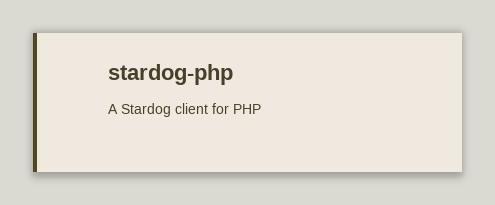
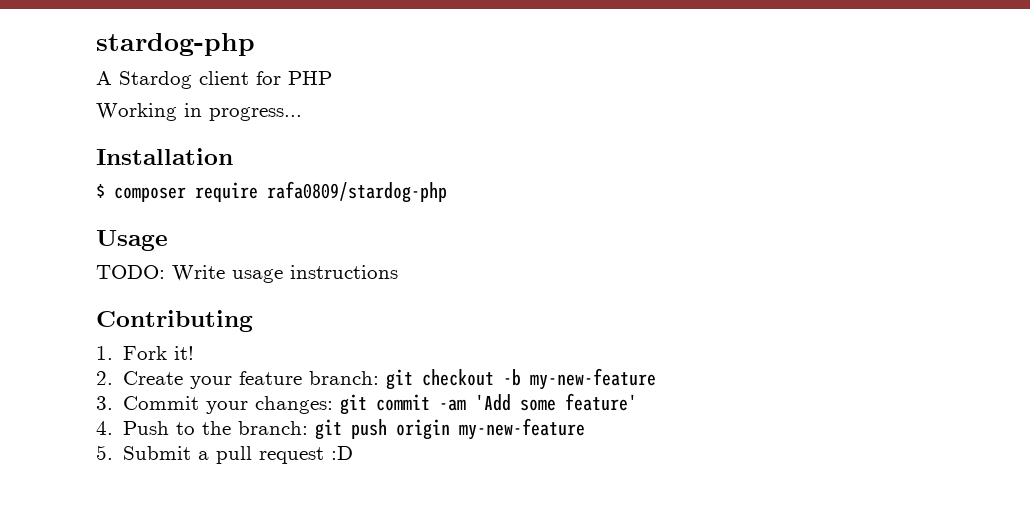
+ Working in progress...
+ Installation
+ $ composer require rafa0809/stardog-php
+ Usage
+ TODO: Write usage instructions
+ Contributing
+ 1. Fork it!
+ 2. Create your feature branch: git checkout -b my-new-feature
+ 3. Commit your changes: git commit -am 'Add some feature'
+ 4. Push to the branch: git push origin my-new-feature
+ 5. Submit a pull request :D

